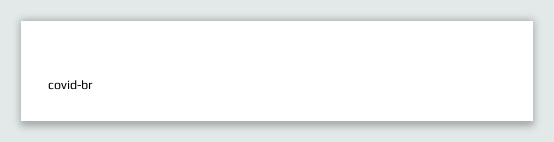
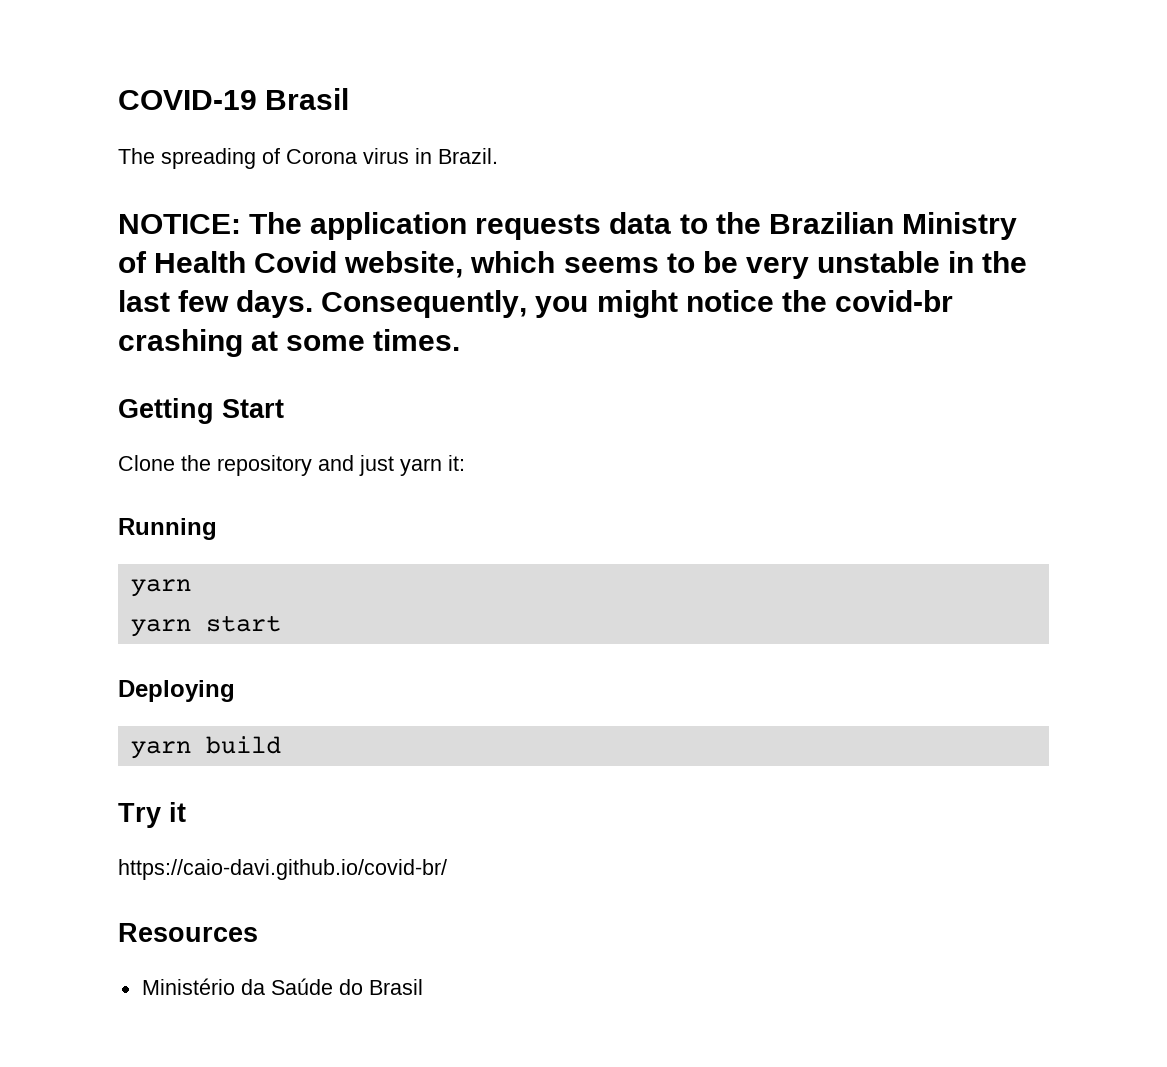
- covid-br
+ COVID-19 Brasil
+ The spreading of Corona virus in Brazil.
+ NOTICE: The application requests data to the Brazilian Ministry of Health Covid website, which seems to be very unstable in the last few days. Consequently, you might notice the covid-br crashing at some times.
+ Getting Start
+ Clone the repository and just yarn it:
+ Running
+ yarn
+ yarn start
+ Deploying
+ yarn build
+ Try it
+ https://caio-davi.github.io/covid-br/
+ Resources
+ Ministério da Saúde do Brasil

